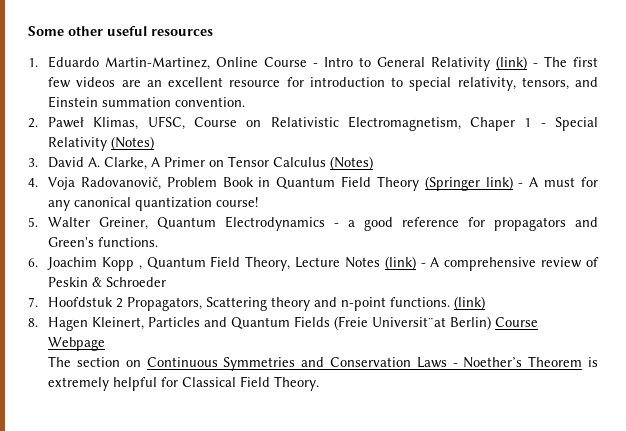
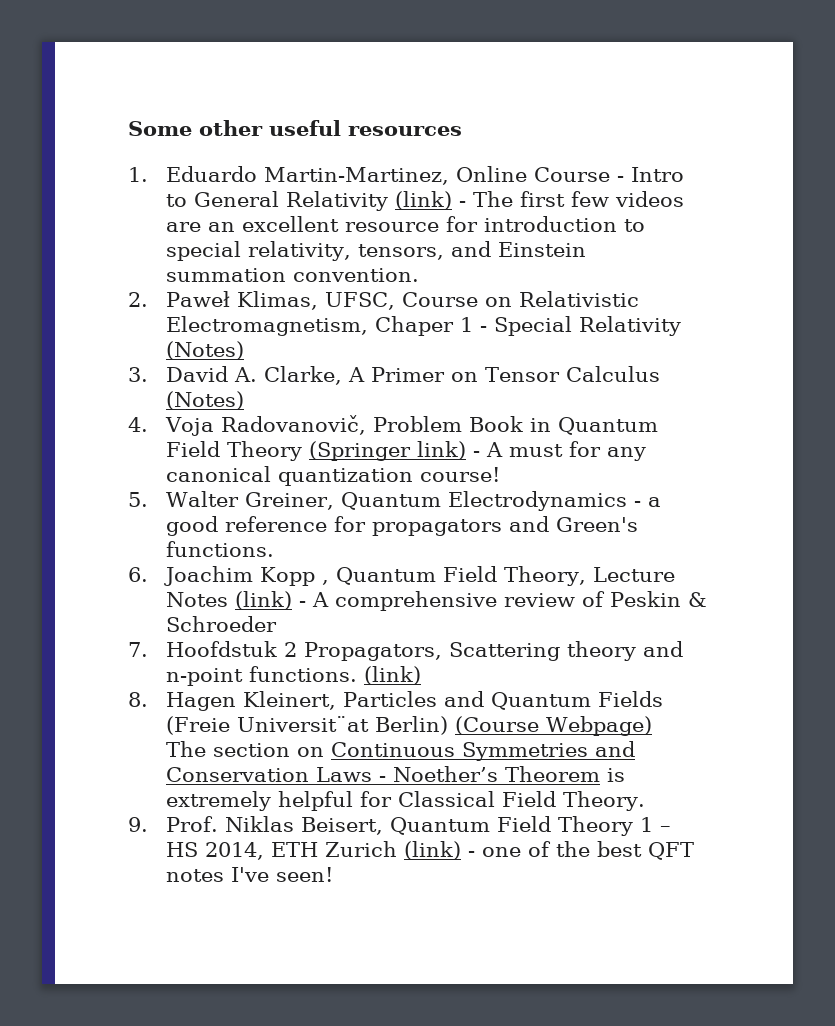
- 8. Hagen Kleinert, Particles and Quantum Fields (Freie Universit¨at Berlin) Course Webpage
+ 8. Hagen Kleinert, Particles and Quantum Fields (Freie Universit¨at Berlin) (Course Webpage)
+ 9. Prof. Niklas Beisert, Quantum Field Theory 1 – HS 2014, ETH Zurich (link) - one of the best QFT notes I've seen!

